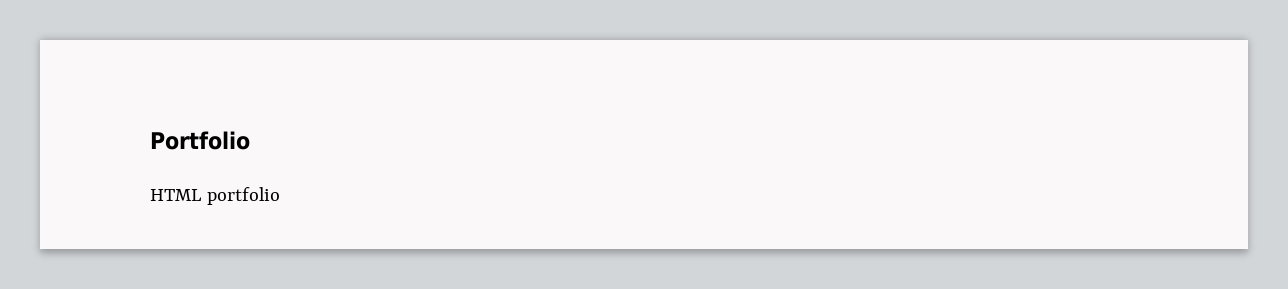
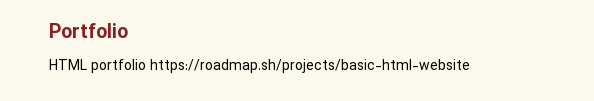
- HTML portfolio
+ HTML portfolio https://roadmap.sh/projects/basic-html-website

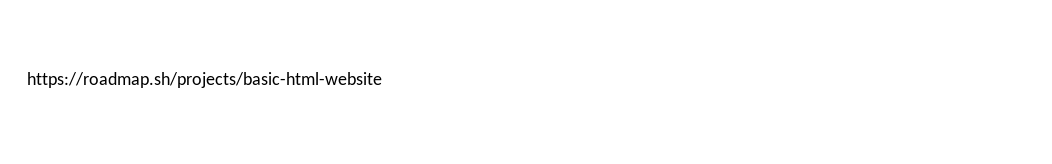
- Portfolio
- HTML portfolio https://roadmap.sh/projects/basic-html-website
+ https://roadmap.sh/projects/basic-html-website

